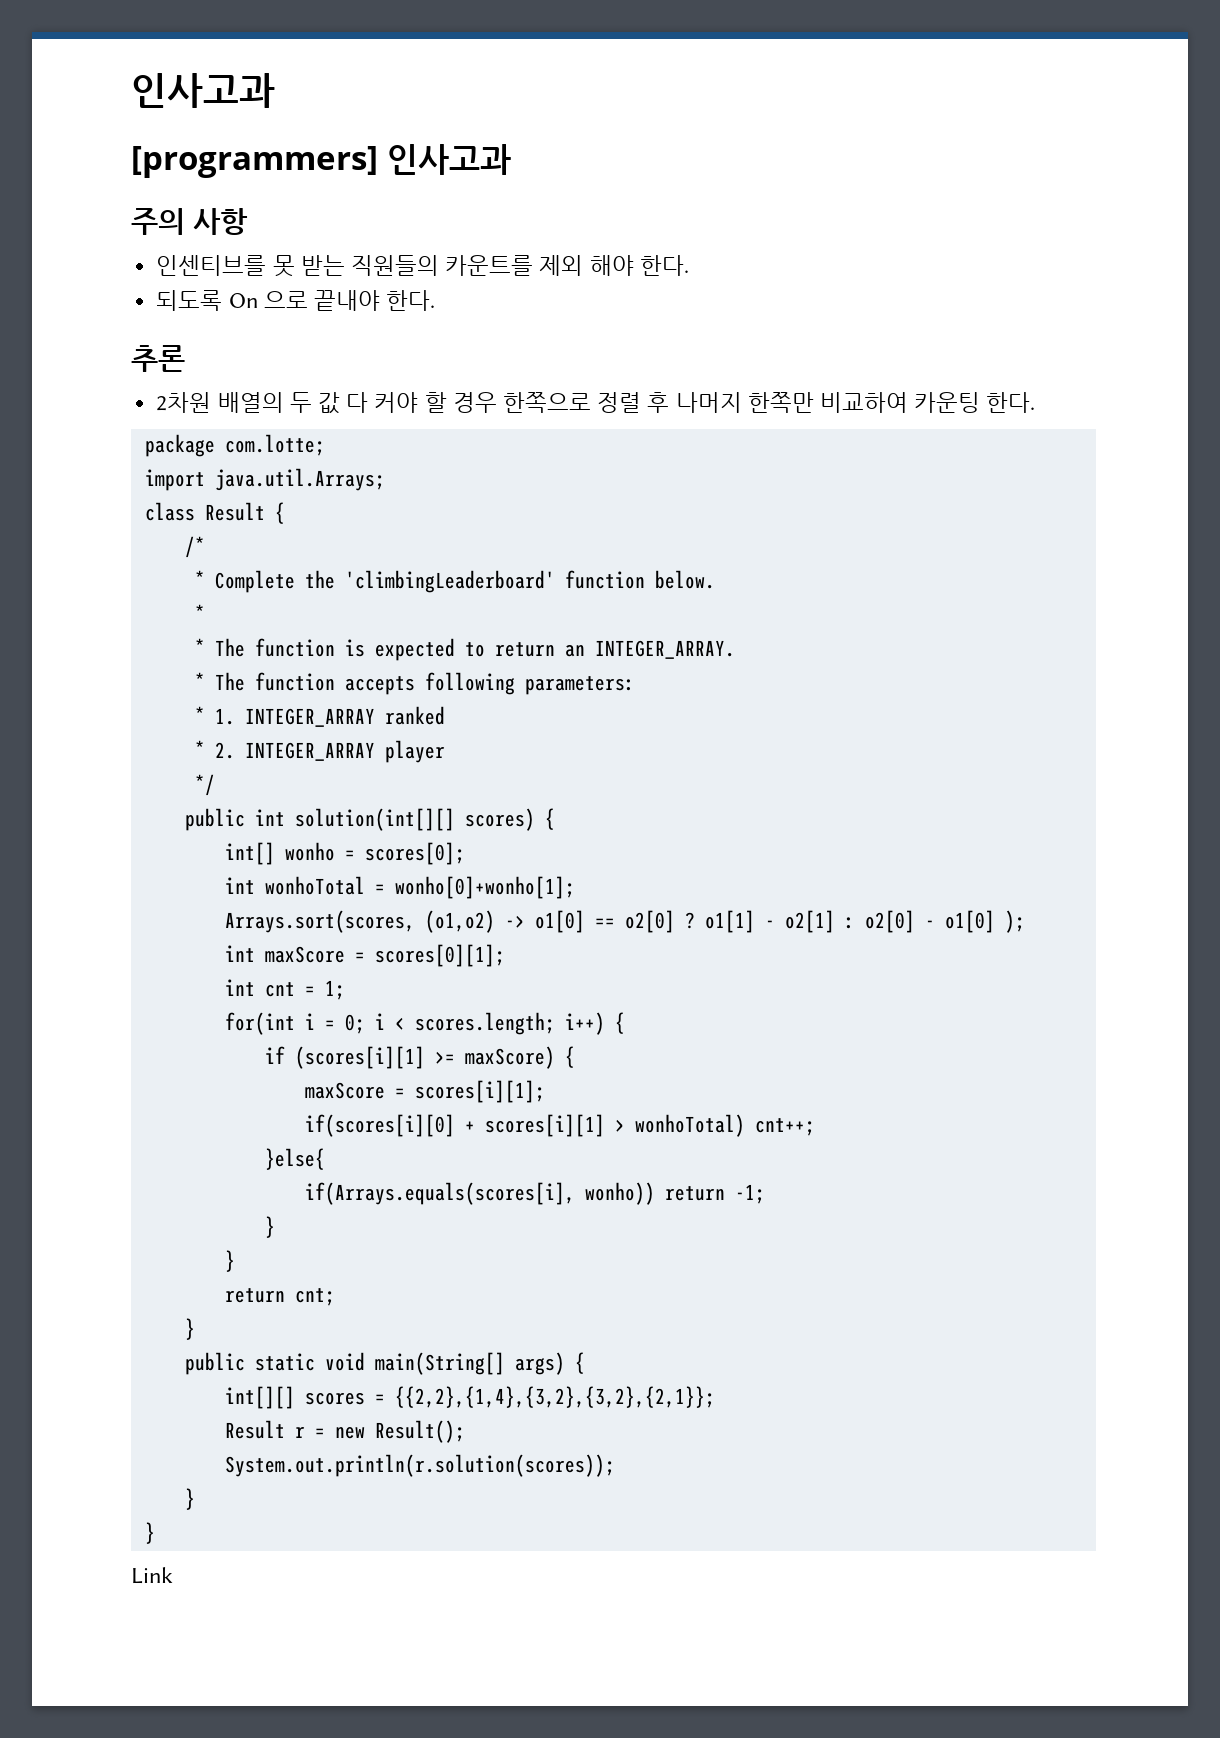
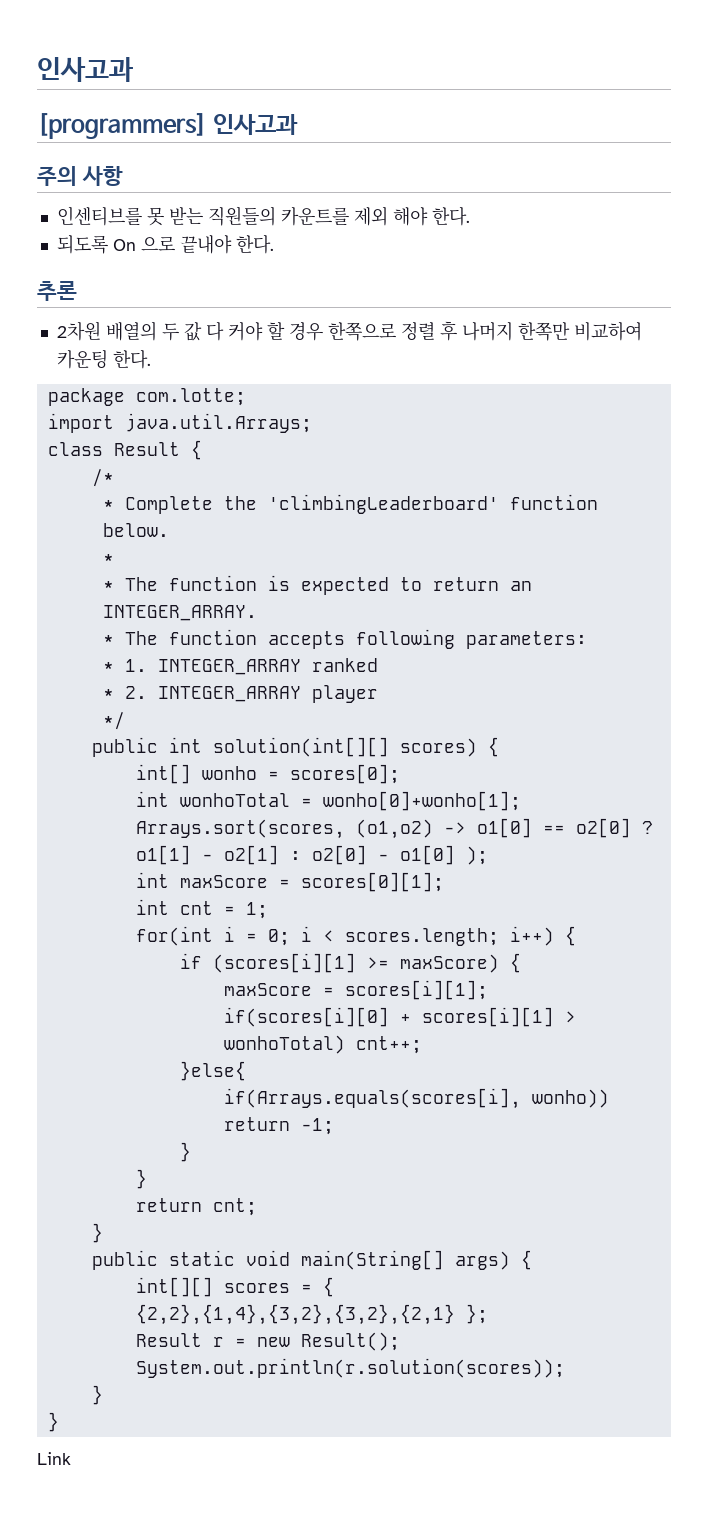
- int[][] scores = {{2,2},{1,4},{3,2},{3,2},{2,1}};
+ int[][] scores = { {2,2},{1,4},{3,2},{3,2},{2,1} };

